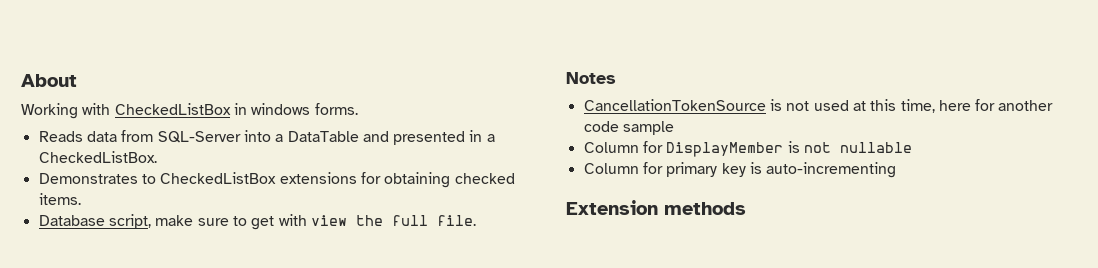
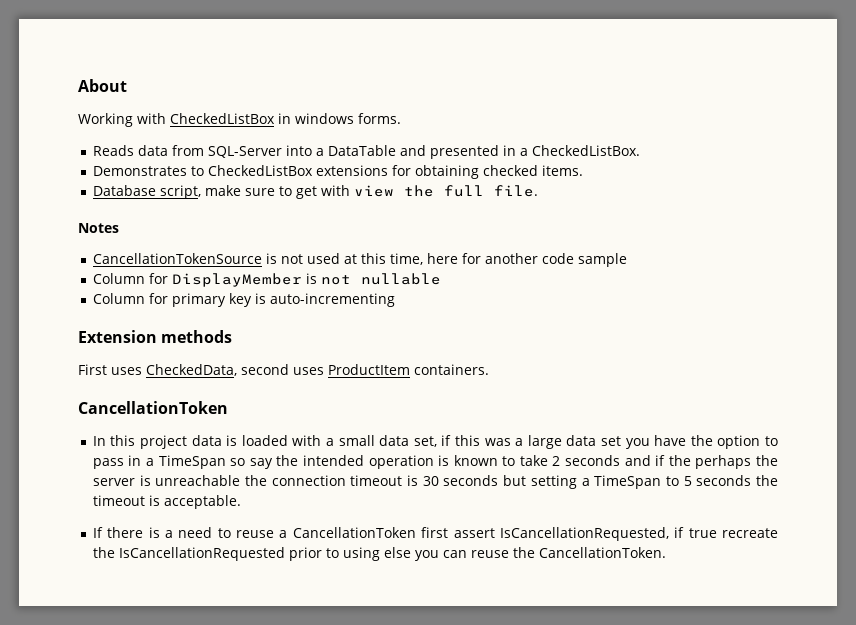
+ First uses CheckedData, second uses ProductItem containers.
+ CancellationToken
+ In this project data is loaded with a small data set, if this was a large data set you have the option to pass in a TimeSpan so say the intended operation is known to take 2 seconds and if the perhaps the server is unreachable the connection timeout is 30 seconds but setting a TimeSpan to 5 seconds the timeout is acceptable.
+ If there is a need to reuse a CancellationToken first assert IsCancellationRequested, if true recreate the IsCancellationRequested prior to using else you can reuse the CancellationToken.

